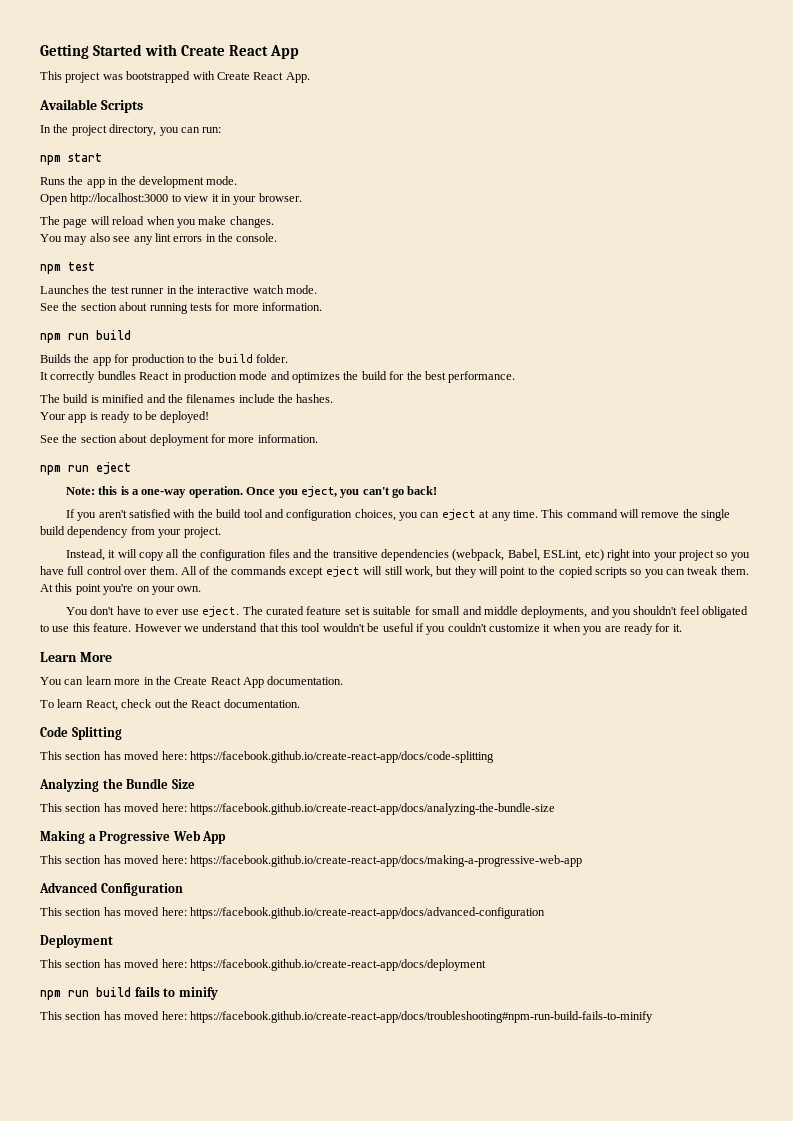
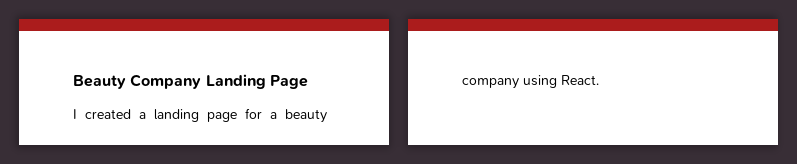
- Getting Started with Create React App
- This project was bootstrapped with Create React App.
- Available Scripts
- In the project directory, you can run:
- npm start
- Runs the app in the development mode.
- Open http://localhost:3000 to view it in your browser.
- The page will reload when you make changes.
- You may also see any lint errors in the console.
- npm test
- Launches the test runner in the interactive watch mode.
- See the section about running tests for more information.
- npm run build
- Builds the app for production to the build folder.
- It correctly bundles React in production mode and optimizes the build for the best performance.
- The build is minified and the filenames include the hashes.
- Your app is ready to be deployed!
- See the section about deployment for more information.
- npm run eject
- Note: this is a one-way operation. Once you eject, you can't go back!
- If you aren't satisfied with the build tool and configuration choices, you can eject at any time. This command will remove the single build dependency from your project.
- Instead, it will copy all the configuration files and the transitive dependencies (webpack, Babel, ESLint, etc) right into your project so you have full control over them. All of the commands except eject will still work, but they will point to the copied scripts so you can tweak them. At this point you're on your own.
- You don't have to ever use eject. The curated feature set is suitable for small and middle deployments, and you shouldn't feel obligated to use this feature. However we understand that this tool wouldn't be useful if you couldn't customize it when you are ready for it.
- Learn More
- You can learn more in the Create React App documentation.
- To learn React, check out the React documentation.
- Code Splitting
- This section has moved here: https://facebook.github.io/create-react-app/docs/code-splitting
- Analyzing the Bundle Size
- This section has moved here: https://facebook.github.io/create-react-app/docs/analyzing-the-bundle-size
- Making a Progressive Web App
- This section has moved here: https://facebook.github.io/create-react-app/docs/making-a-progressive-web-app
- Advanced Configuration
- This section has moved here: https://facebook.github.io/create-react-app/docs/advanced-configuration
- Deployment
- This section has moved here: https://facebook.github.io/create-react-app/docs/deployment
- npm run build fails to minify
- This section has moved here: https://facebook.github.io/create-react-app/docs/troubleshooting#npm-run-build-fails-to-minify
+ Beauty Company Landing Page
+ I created a landing page for a beauty company using React.

